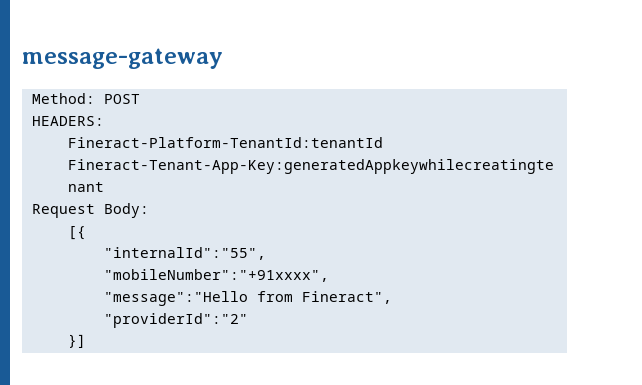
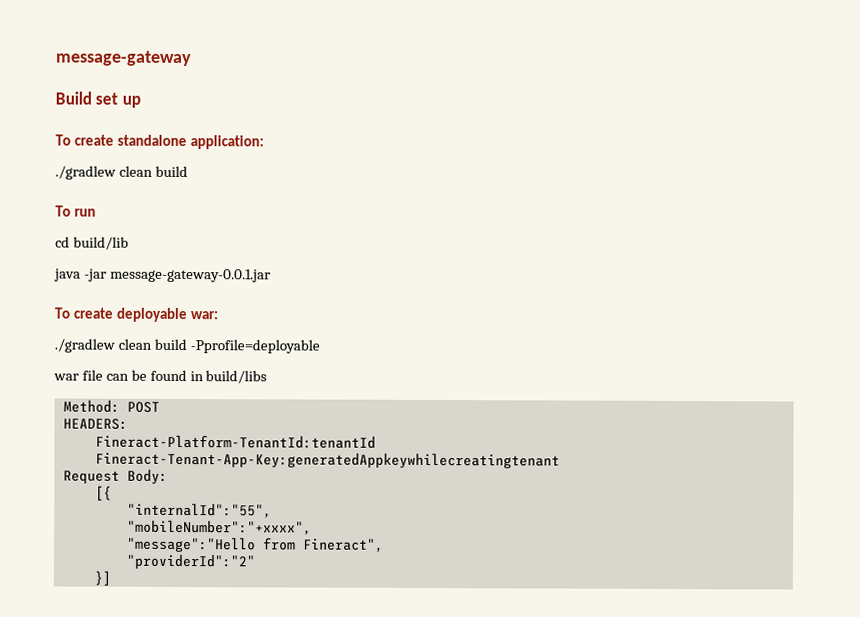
+ Build set up
+ To create standalone application:
+ ./gradlew clean build
+ To run
+ cd build/lib
+ java -jar message-gateway-0.0.1.jar
+ To create deployable war:
+ ./gradlew clean build -Pprofile=deployable
+ war file can be found in build/libs
- "mobileNumber":"+91xxxx",
+ "mobileNumber":"+xxxx",

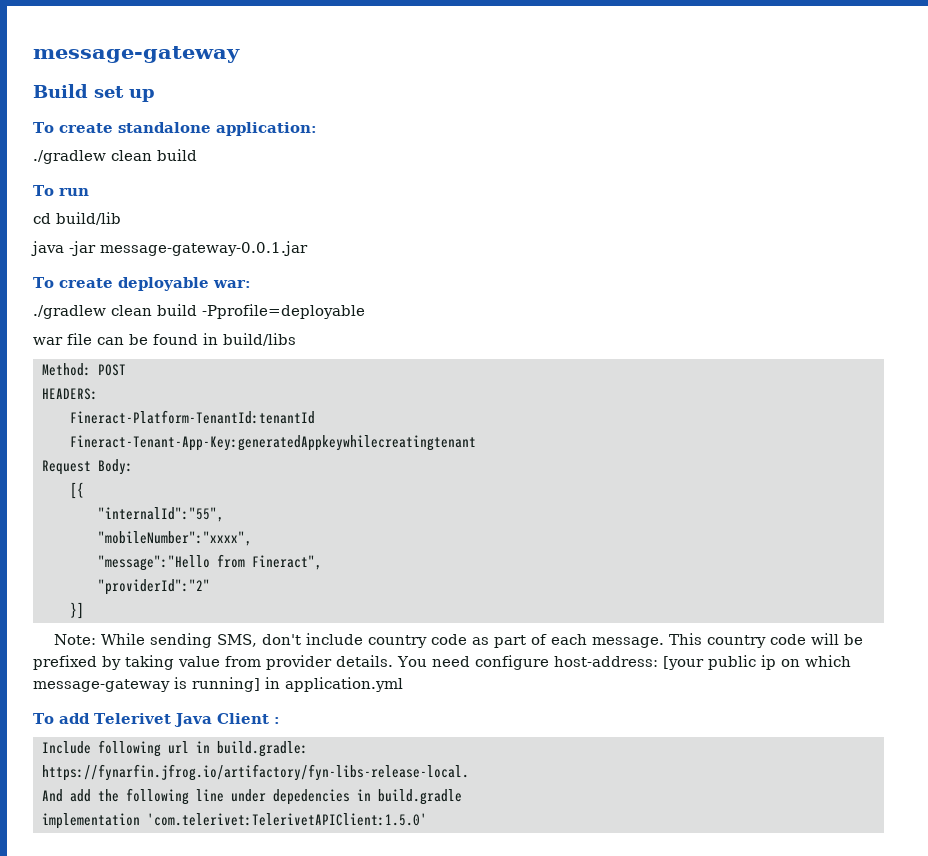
- "mobileNumber":"+xxxx",
+ "mobileNumber":"xxxx",
+ Note: While sending SMS, don't include country code as part of each message. This country code will be prefixed by taking value from provider details. You need configure host-address: [your public ip on which message-gateway is running] in application.yml
+ To add Telerivet Java Client :
+ Include following url in build.gradle:
+ https://fynarfin.jfrog.io/artifactory/fyn-libs-release-local.
+ And add the following line under depedencies in build.gradle
+ implementation 'com.telerivet:TelerivetAPIClient:1.5.0'

